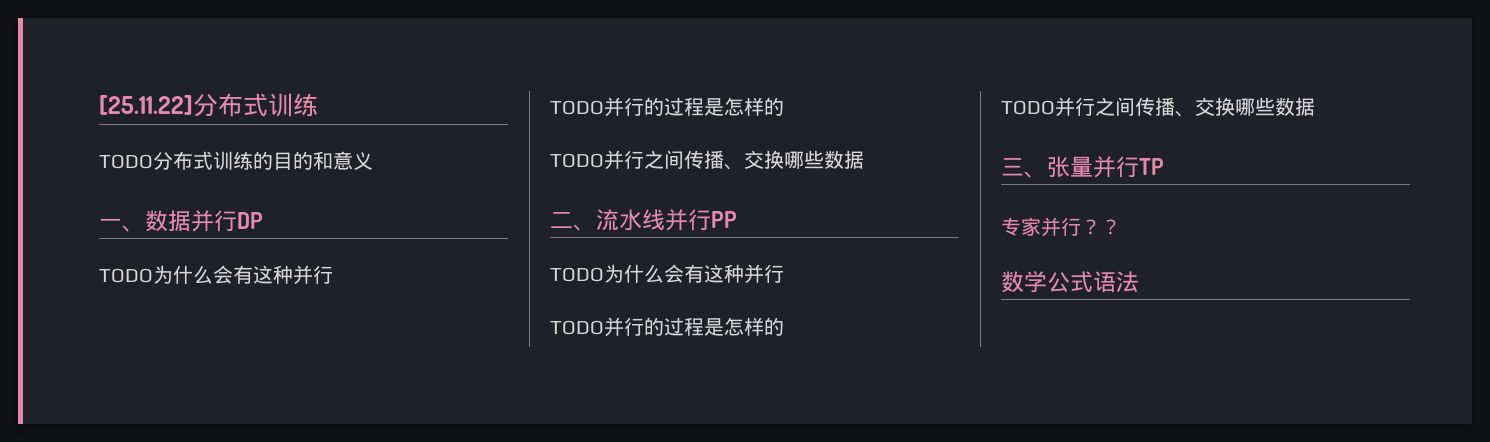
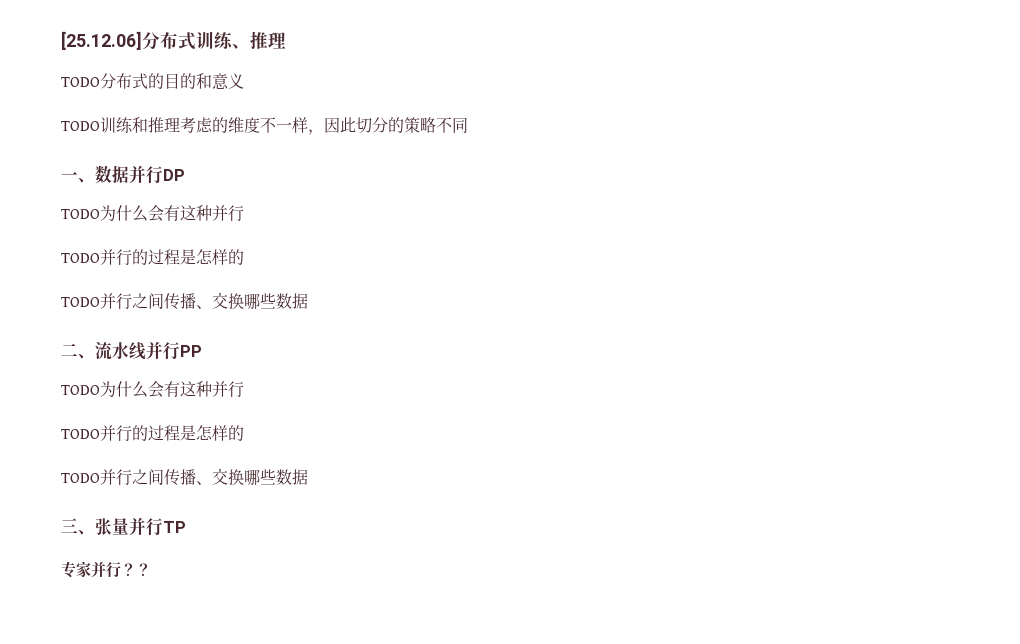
- [25.11.22]分布式训练
+ [25.12.06]分布式训练、推理
- TODO分布式训练的目的和意义
+ TODO分布式的目的和意义
+ TODO训练和推理考虑的维度不一样，因此切分的策略不同
- 数学公式语法

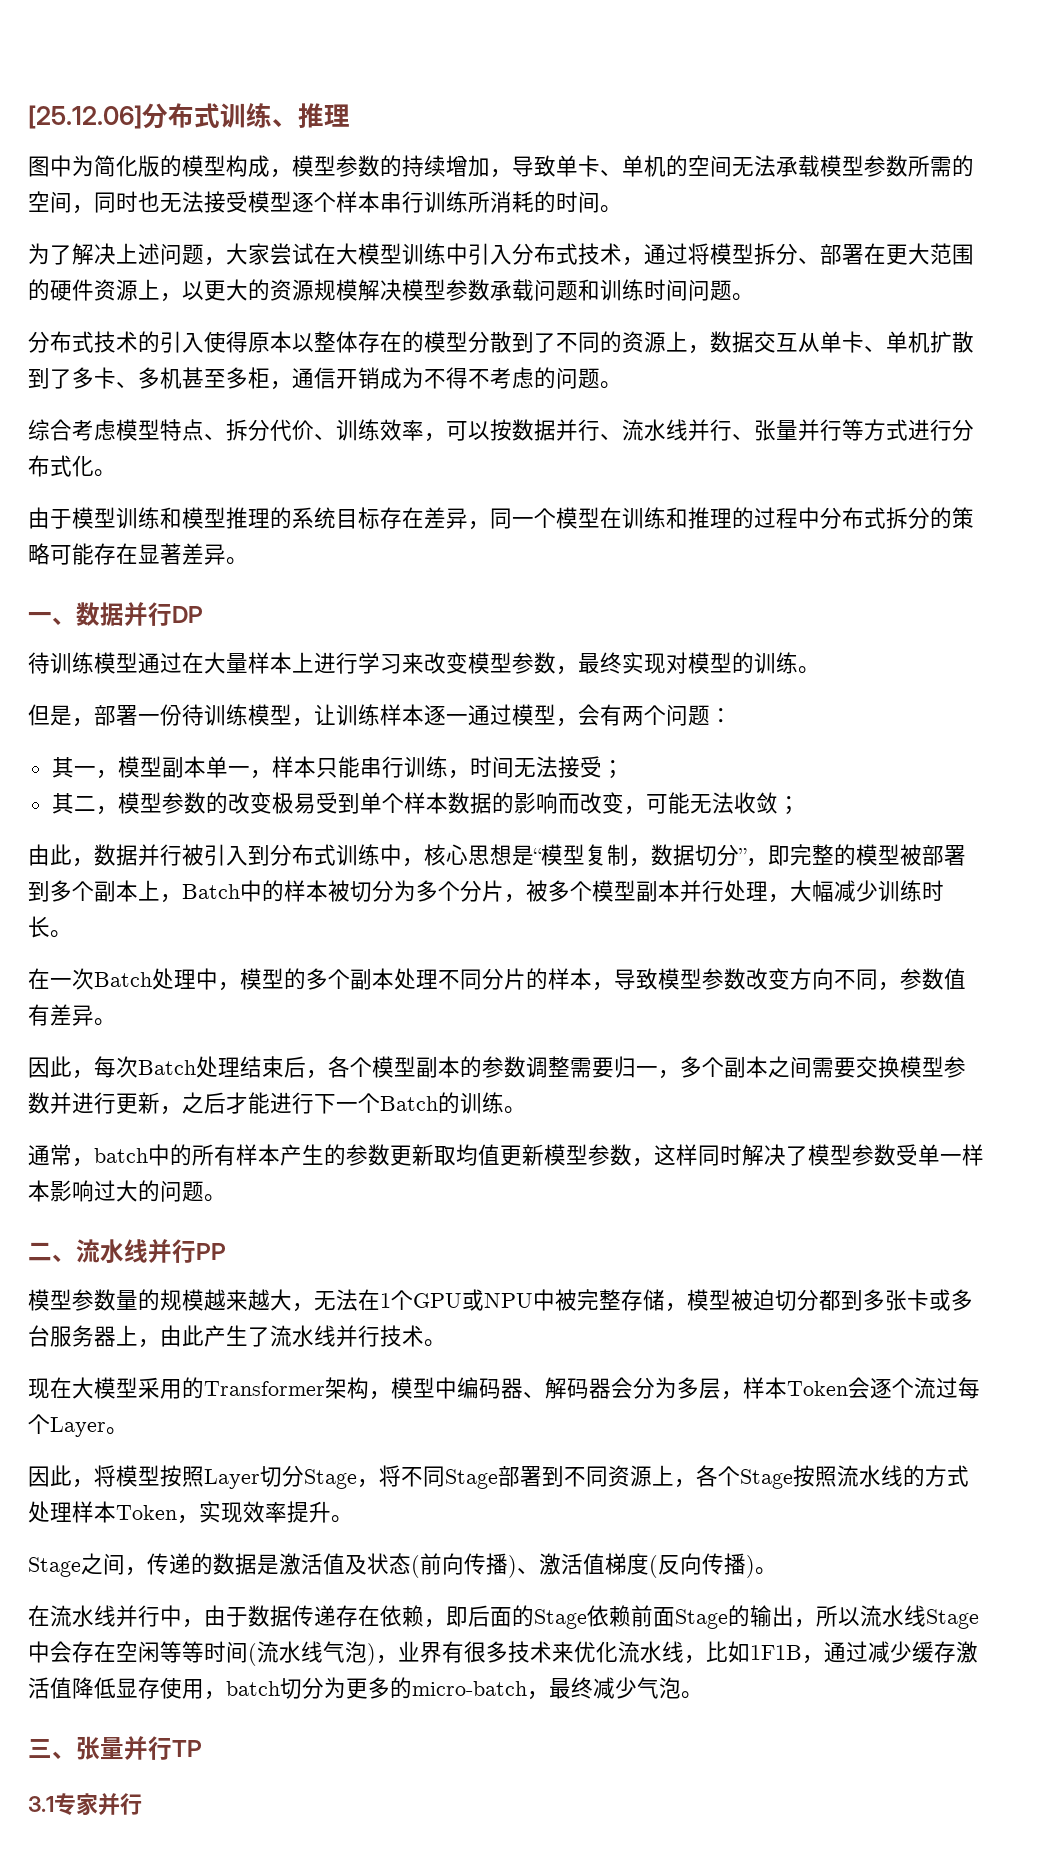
- TODO分布式的目的和意义
- TODO训练和推理考虑的维度不一样，因此切分的策略不同
+ 图中为简化版的模型构成，模型参数的持续增加，导致单卡、单机的空间无法承载模型参数所需的空间，同时也无法接受模型逐个样本串行训练所消耗的时间。
+ 为了解决上述问题，大家尝试在大模型训练中引入分布式技术，通过将模型拆分、部署在更大范围的硬件资源上，以更大的资源规模解决模型参数承载问题和训练时间问题。
+ 分布式技术的引入使得原本以整体存在的模型分散到了不同的资源上，数据交互从单卡、单机扩散到了多卡、多机甚至多柜，通信开销成为不得不考虑的问题。
+ 综合考虑模型特点、拆分代价、训练效率，可以按数据并行、流水线并行、张量并行等方式进行分布式化。
+ 由于模型训练和模型推理的系统目标存在差异，同一个模型在训练和推理的过程中分布式拆分的策略可能存在显著差异。
  一、数据并行DP
- TODO为什么会有这种并行
- TODO并行的过程是怎样的
- TODO并行之间传播、交换哪些数据
+ 待训练模型通过在大量样本上进行学习来改变模型参数，最终实现对模型的训练。
+ 但是，部署一份待训练模型，让训练样本逐一通过模型，会有两个问题：
+ 其一，模型副本单一，样本只能串行训练，时间无法接受；
+ 其二，模型参数的改变极易受到单个样本数据的影响而改变，可能无法收敛；
+ 由此，数据并行被引入到分布式训练中，核心思想是“模型复制，数据切分”，即完整的模型被部署到多个副本上，Batch中的样本被切分为多个分片，被多个模型副本并行处理，大幅减少训练时长。
+ 在一次Batch处理中，模型的多个副本处理不同分片的样本，导致模型参数改变方向不同，参数值有差异。
+ 因此，每次Batch处理结束后，各个模型副本的参数调整需要归一，多个副本之间需要交换模型参数并进行更新，之后才能进行下一个Batch的训练。
+ 通常，batch中的所有样本产生的参数更新取均值更新模型参数，这样同时解决了模型参数受单一样本影响过大的问题。
  二、流水线并行PP
- TODO为什么会有这种并行
- TODO并行的过程是怎样的
- TODO并行之间传播、交换哪些数据
+ 模型参数量的规模越来越大，无法在1个GPU或NPU中被完整存储，模型被迫切分都到多张卡或多台服务器上，由此产生了流水线并行技术。
+ 现在大模型采用的Transformer架构，模型中编码器、解码器会分为多层，样本Token会逐个流过每个Layer。
+ 因此，将模型按照Layer切分Stage，将不同Stage部署到不同资源上，各个Stage按照流水线的方式处理样本Token，实现效率提升。
+ Stage之间，传递的数据是激活值及状态(前向传播)、激活值梯度(反向传播)。
+ 在流水线并行中，由于数据传递存在依赖，即后面的Stage依赖前面Stage的输出，所以流水线Stage中会存在空闲等等时间(流水线气泡)，业界有很多技术来优化流水线，比如1F1B，通过减少缓存激活值降低显存使用，batch切分为更多的micro-batch，最终减少气泡。
- 专家并行？？
+ 3.1专家并行

